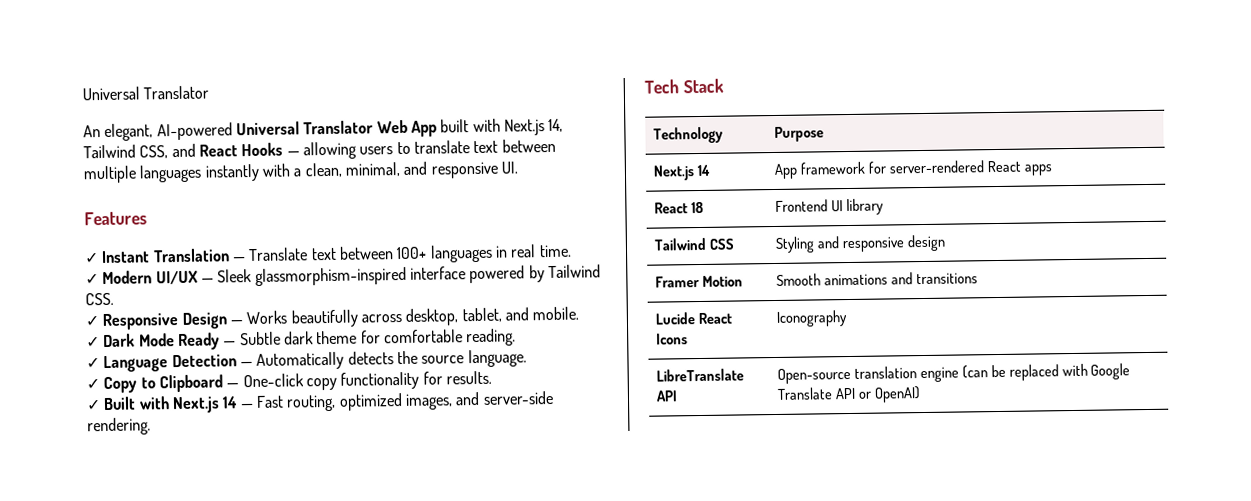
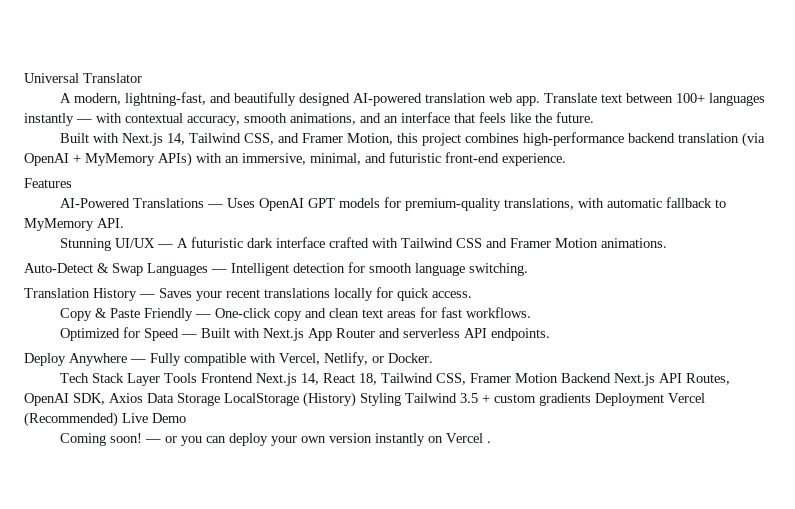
- An elegant, AI-powered Universal Translator Web App built with Next.js 14, Tailwind CSS, and React Hooks — allowing users to translate text between multiple languages instantly with a clean, minimal, and responsive UI.
+ A modern, lightning-fast, and beautifully designed AI-powered translation web app. Translate text between 100+ languages instantly — with contextual accuracy, smooth animations, and an interface that feels like the future.
+ Built with Next.js 14, Tailwind CSS, and Framer Motion, this project combines high-performance backend translation (via OpenAI + MyMemory APIs) with an immersive, minimal, and futuristic front-end experience.
  Features
- ✓ Instant Translation — Translate text between 100+ languages in real time.
- ✓ Modern UI/UX — Sleek glassmorphism-inspired interface powered by Tailwind CSS.
- ✓ Responsive Design — Works beautifully across desktop, tablet, and mobile.
- ✓ Dark Mode Ready — Subtle dark theme for comfortable reading.
- ✓ Language Detection — Automatically detects the source language.
- ✓ Copy to Clipboard — One-click copy functionality for results.
- ✓ Built with Next.js 14 — Fast routing, optimized images, and server-side rendering.
- Tech Stack
- Technology | Purpose
- Next.js 14 | App framework for server-rendered React apps
- React 18 | Frontend UI library
- Tailwind CSS | Styling and responsive design
- Framer Motion | Smooth animations and transitions
- Lucide React Icons | Iconography
- LibreTranslate API | Open-source translation engine (can be replaced with Google Translate API or OpenAI)
+ AI-Powered Translations — Uses OpenAI GPT models for premium-quality translations, with automatic fallback to MyMemory API.
+ Stunning UI/UX — A futuristic dark interface crafted with Tailwind CSS and Framer Motion animations.
+ Auto-Detect & Swap Languages — Intelligent detection for smooth language switching.
+ Translation History — Saves your recent translations locally for quick access.
+ Copy & Paste Friendly — One-click copy and clean text areas for fast workflows.
+ Optimized for Speed — Built with Next.js App Router and serverless API endpoints.
+ Deploy Anywhere — Fully compatible with Vercel, Netlify, or Docker.
+ Tech Stack Layer Tools Frontend Next.js 14, React 18, Tailwind CSS, Framer Motion Backend Next.js API Routes, OpenAI SDK, Axios Data Storage LocalStorage (History) Styling Tailwind 3.5 + custom gradients Deployment Vercel (Recommended) Live Demo
+ Coming soon! — or you can deploy your own version instantly on Vercel .

